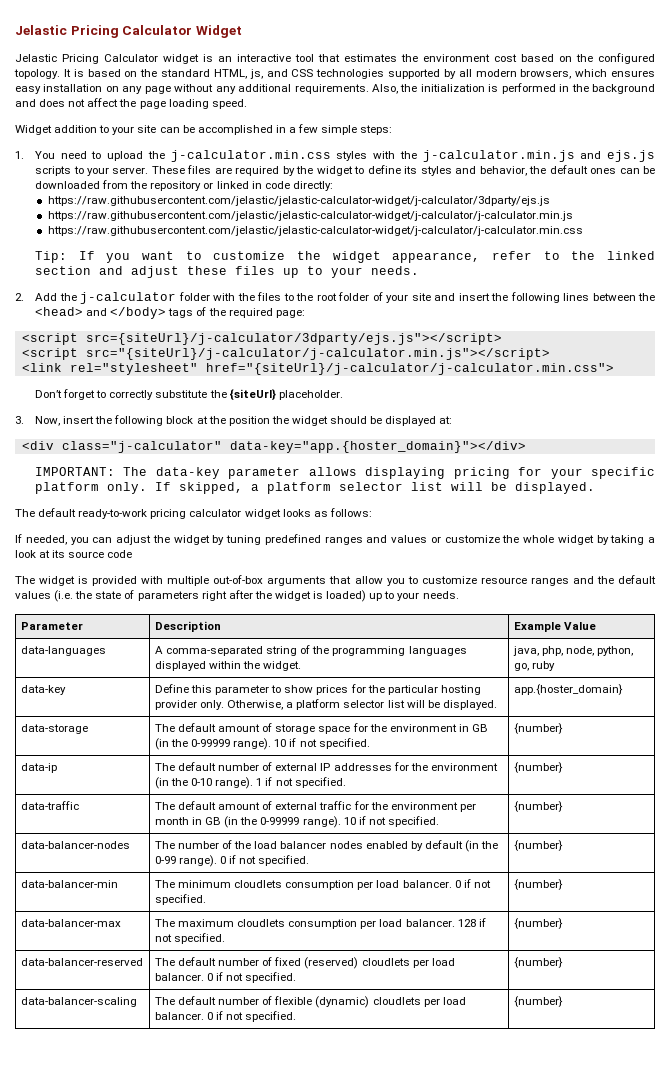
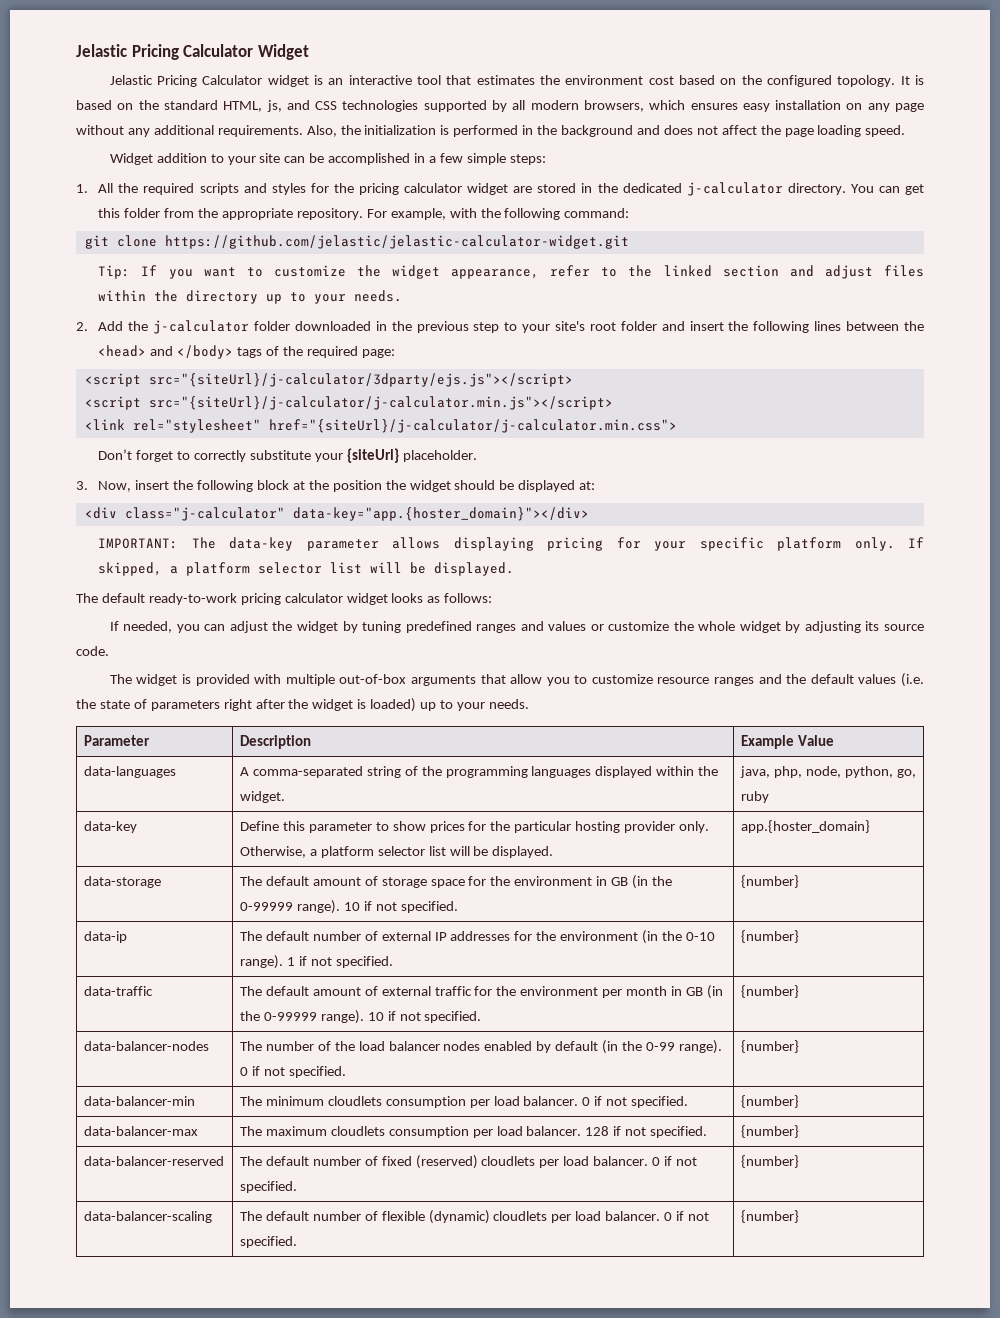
- 1. You need to upload the j-calculator.min.css styles with the j-calculator.min.js and ejs.js scripts to your server. These files are required by the widget to define its styles and behavior, the default ones can be downloaded from the repository or linked in code directly:
- https://raw.githubusercontent.com/jelastic/jelastic-calculator-widget/j-calculator/3dparty/ejs.js
- https://raw.githubusercontent.com/jelastic/jelastic-calculator-widget/j-calculator/j-calculator.min.js
- https://raw.githubusercontent.com/jelastic/jelastic-calculator-widget/j-calculator/j-calculator.min.css
+ 1. All the required scripts and styles for the pricing calculator widget are stored in the dedicated j-calculator directory. You can get this folder from the appropriate repository. For example, with the following command:
+ git clone https://github.com/jelastic/jelastic-calculator-widget.git
- Tip: If you want to customize the widget appearance, refer to the linked section and adjust these files up to your needs.
+ Tip: If you want to customize the widget appearance, refer to the linked section and adjust files within the directory up to your needs.
- 2. Add the j-calculator folder with the files to the root folder of your site and insert the following lines between the <head> and </body> tags of the required page:
+ 2. Add the j-calculator folder downloaded in the previous step to your site's root folder and insert the following lines between the <head> and </body> tags of the required page:
- <script src={siteUrl}/j-calculator/3dparty/ejs.js"></script>
+ <script src="{siteUrl}/j-calculator/3dparty/ejs.js"></script>
- Don’t forget to correctly substitute the {siteUrl} placeholder.
+ Don’t forget to correctly substitute your {siteUrl} placeholder.
- If needed, you can adjust the widget by tuning predefined ranges and values or customize the whole widget by taking a look at its source code
+ If needed, you can adjust the widget by tuning predefined ranges and values or customize the whole widget by adjusting its source code.

